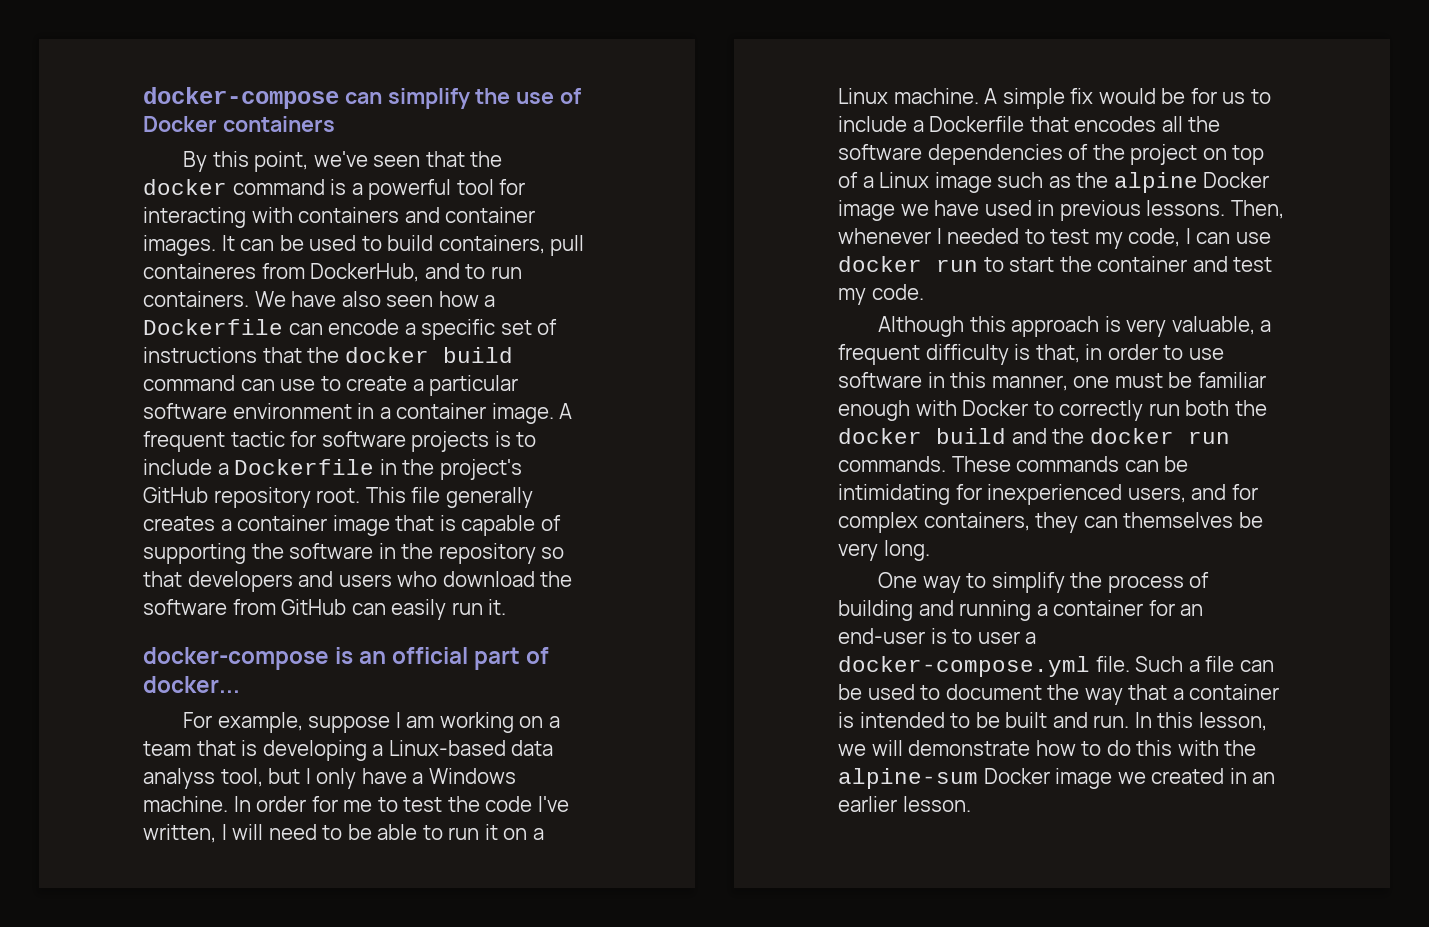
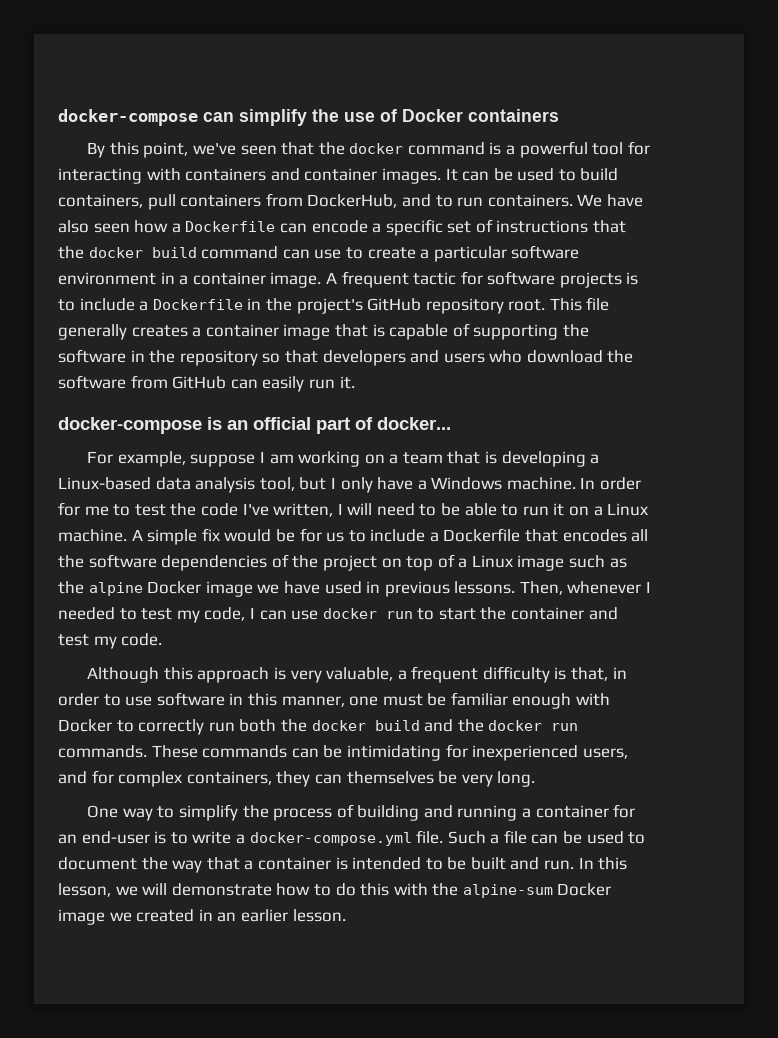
- It can be used to build containers, pull containeres from DockerHub, and to run containers.
+ It can be used to build containers, pull containers from DockerHub, and to run containers.
- For example, suppose I am working on a team that is developing a Linux-based data analyss tool, but I only have a Windows machine.
+ For example, suppose I am working on a team that is developing a Linux-based data analysis tool, but I only have a Windows machine.
- One way to simplify the process of building and running a container for an end-user is to user a docker-compose.yml file.
+ One way to simplify the process of building and running a container for an end-user is to write a docker-compose.yml file.

